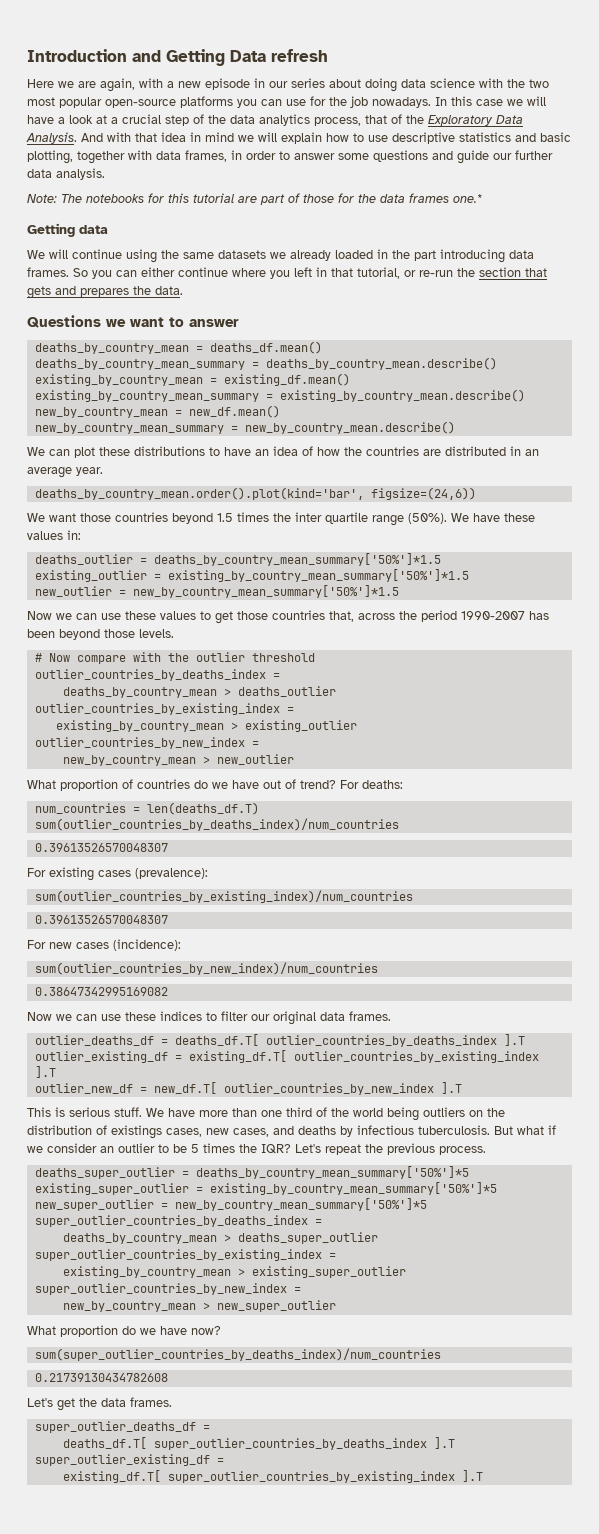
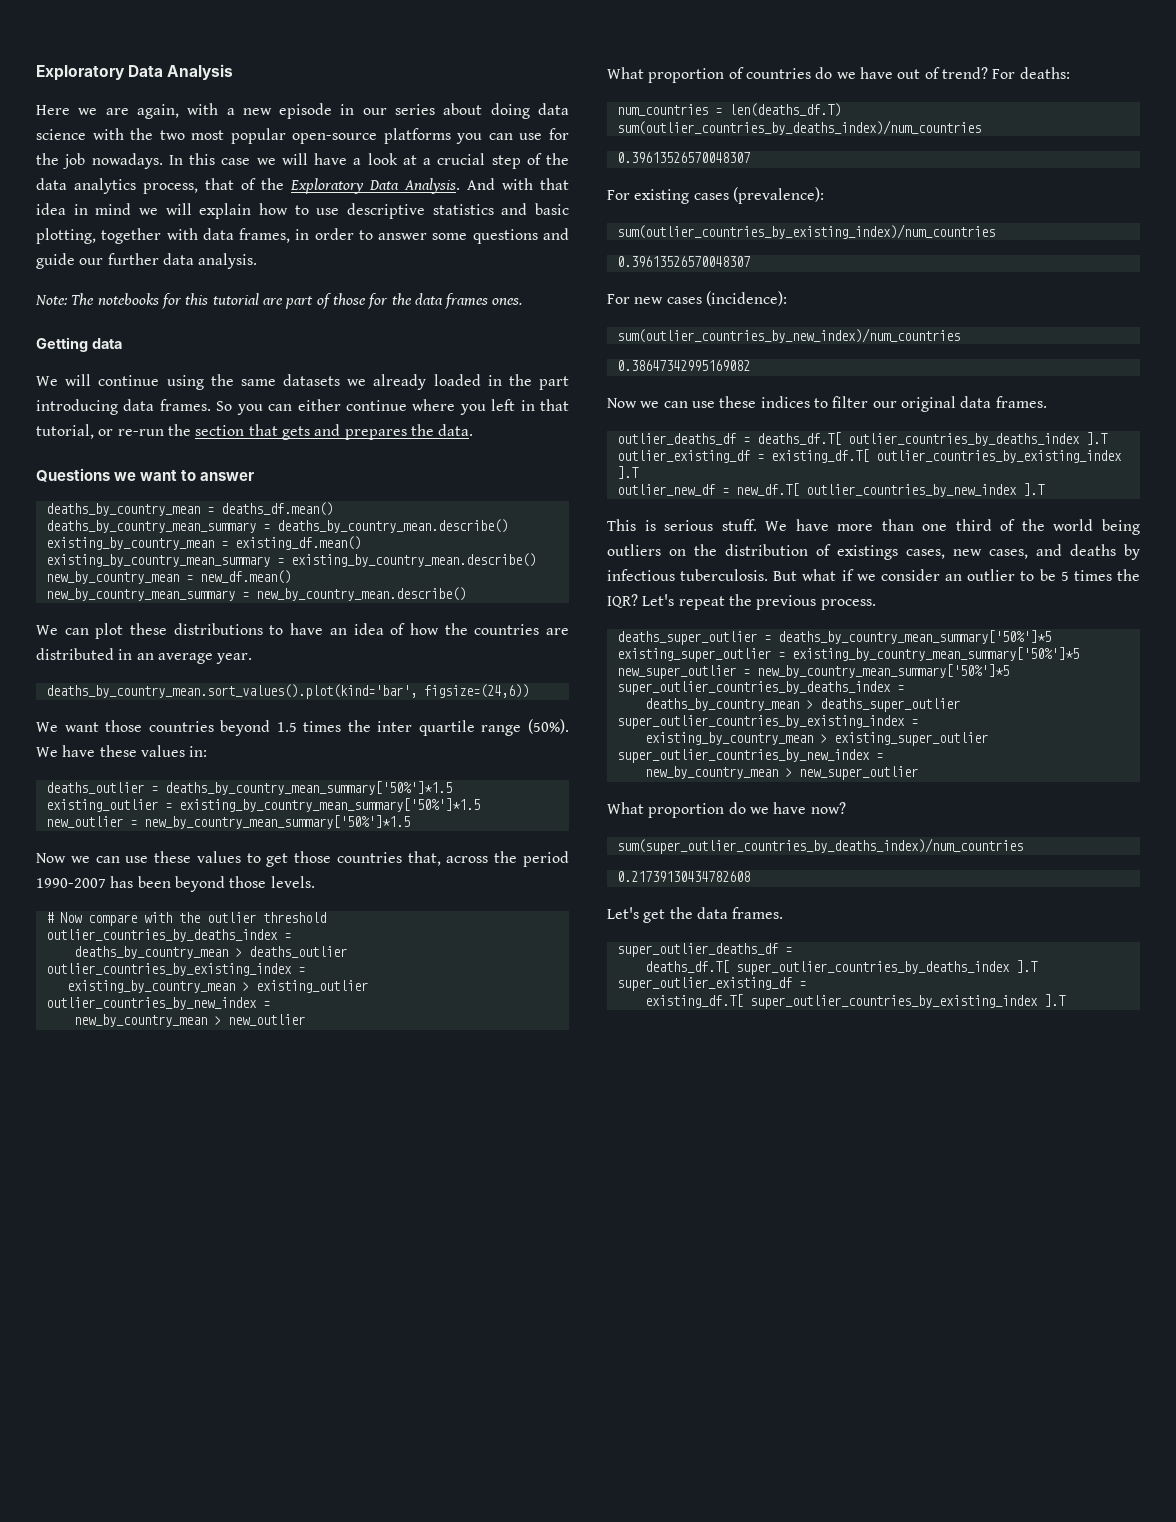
- Introduction and Getting Data refresh
+ Exploratory Data Analysis
- Note: The notebooks for this tutorial are part of those for the data frames one.*
+ Note: The notebooks for this tutorial are part of those for the data frames ones.
- deaths_by_country_mean.order().plot(kind='bar', figsize=(24,6))
+ deaths_by_country_mean.sort_values().plot(kind='bar', figsize=(24,6))

